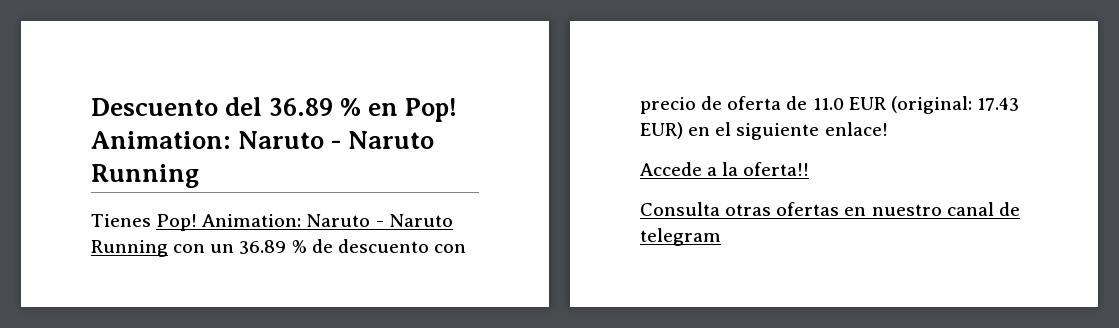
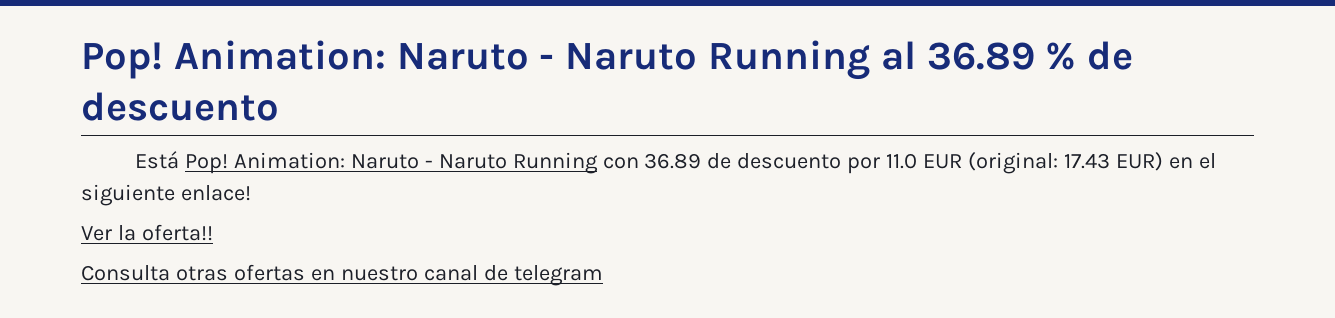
- Descuento del 36.89 % en Pop! Animation: Naruto - Naruto Running
- Tienes Pop!
+ Pop! Animation: Naruto - Naruto Running al 36.89 % de descuento
+ Está Pop!
- Animation: Naruto - Naruto Running con un 36.89 % de descuento con precio de oferta de 11.0 EUR (original: 17.43 EUR) en el siguiente enlace!
+ Animation: Naruto - Naruto Running con 36.89 de descuento por 11.0 EUR (original: 17.43 EUR) en el siguiente enlace!
- Accede a la oferta!!
+ Ver la oferta!!

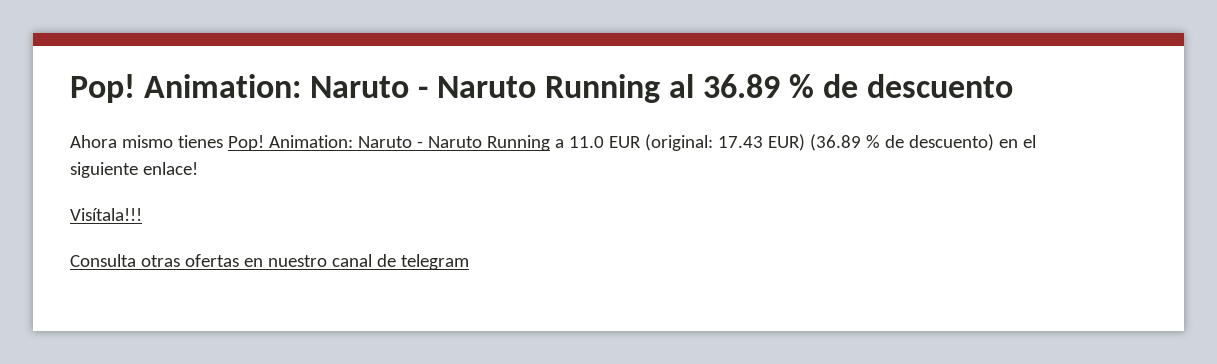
- Está Pop! Animation: Naruto - Naruto Running con 36.89 de descuento por 11.0 EUR (original: 17.43 EUR) en el siguiente enlace!
+ Ahora mismo tienes Pop! Animation: Naruto - Naruto Running a 11.0 EUR (original: 17.43 EUR) (36.89 % de descuento) en el siguiente enlace!
- Ver la oferta!!
+ Visítala!!!

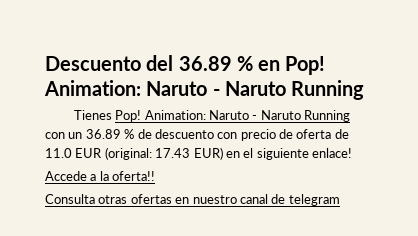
- Pop! Animation: Naruto - Naruto Running al 36.89 % de descuento
- Ahora mismo tienes Pop! Animation: Naruto - Naruto Running a 11.0 EUR (original: 17.43 EUR) (36.89 % de descuento) en el siguiente enlace!
+ Descuento del 36.89 % en Pop! Animation: Naruto - Naruto Running
+ Tienes Pop! Animation: Naruto - Naruto Running con un 36.89 % de descuento con precio de oferta de 11.0 EUR (original: 17.43 EUR) en el siguiente enlace!
- Visítala!!!
+ Accede a la oferta!!

